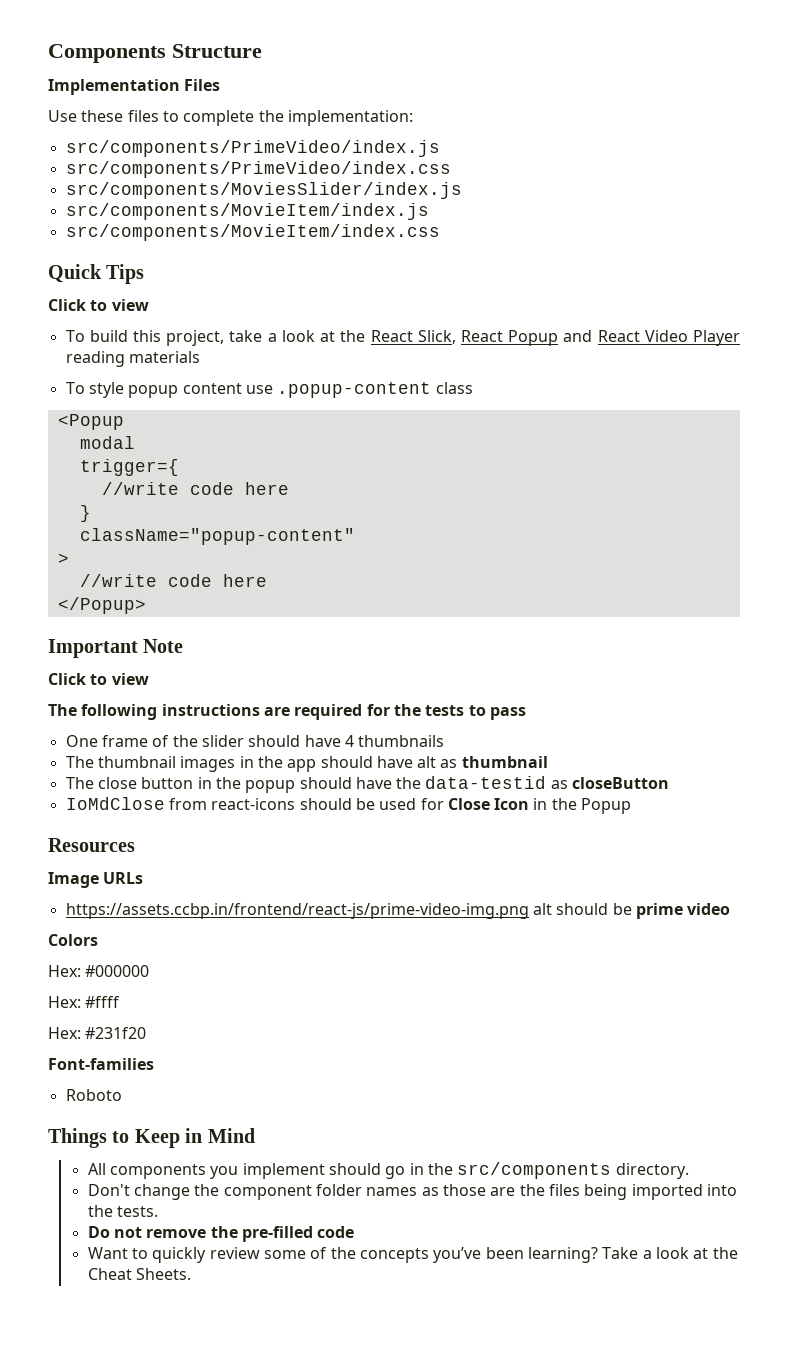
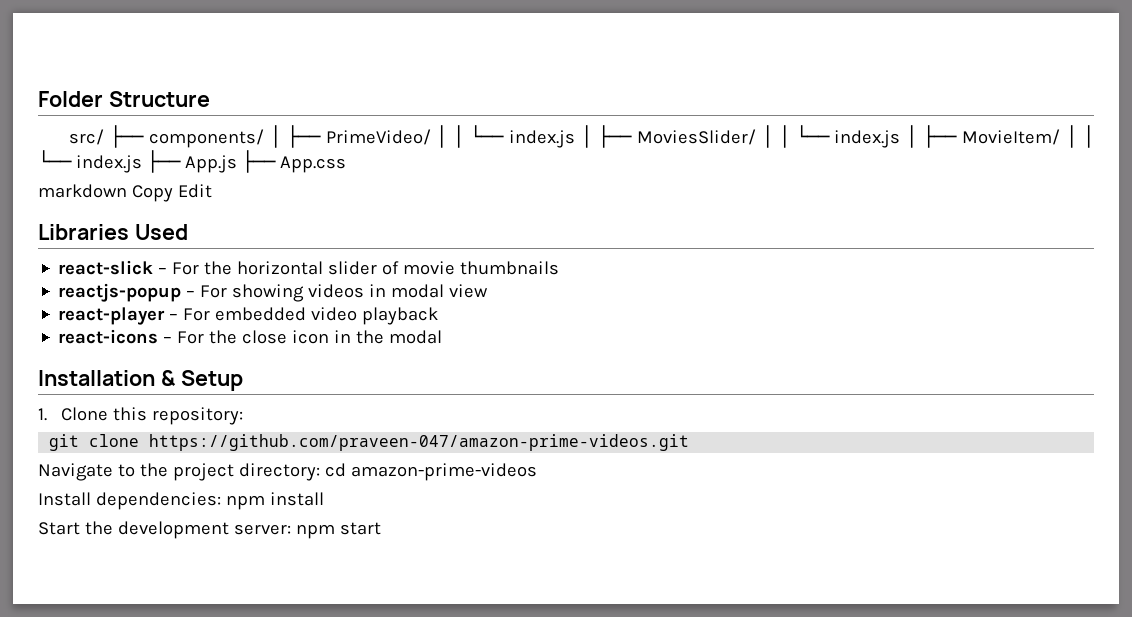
- Components Structure
+ Folder Structure
- Implementation Files
- Use these files to complete the implementation:
- src/components/PrimeVideo/index.js
- src/components/PrimeVideo/index.css
- src/components/MoviesSlider/index.js
- src/components/MovieItem/index.js
- src/components/MovieItem/index.css
- Quick Tips
- Click to view
- To build this project, take a look at the React Slick, React Popup and React Video Player reading materials
- To style popup content use .popup-content class
- <Popup
- modal
- trigger={
- //write code here
- }
- className="popup-content"
- >
- //write code here
- </Popup>
- Important Note
- Click to view
- The following instructions are required for the tests to pass
- One frame of the slider should have 4 thumbnails
- The thumbnail images in the app should have alt as thumbnail
- The close button in the popup should have the data-testid as closeButton
- IoMdClose from react-icons should be used for Close Icon in the Popup
- Resources
- Image URLs
- https://assets.ccbp.in/frontend/react-js/prime-video-img.png alt should be prime video
- Colors
- Hex: #000000
- Hex: #ffff
- Hex: #231f20
- Font-families
- Roboto
- Things to Keep in Mind
- All components you implement should go in the src/components directory.
- Don't change the component folder names as those are the files being imported into the tests.
- Do not remove the pre-filled code
- Want to quickly review some of the concepts you’ve been learning? Take a look at the Cheat Sheets.
+ src/ ├── components/ │ ├── PrimeVideo/ │ │ └── index.js │ ├── MoviesSlider/ │ │ └── index.js │ ├── MovieItem/ │ │ └── index.js ├── App.js ├── App.css
+ markdown Copy Edit
+ Libraries Used
+ react-slick – For the horizontal slider of movie thumbnails
+ reactjs-popup – For showing videos in modal view
+ react-player – For embedded video playback
+ react-icons – For the close icon in the modal
+ Installation & Setup
+ 1. Clone this repository:
+ git clone https://github.com/praveen-047/amazon-prime-videos.git
+ Navigate to the project directory: cd amazon-prime-videos
+ Install dependencies: npm install
+ Start the development server: npm start

